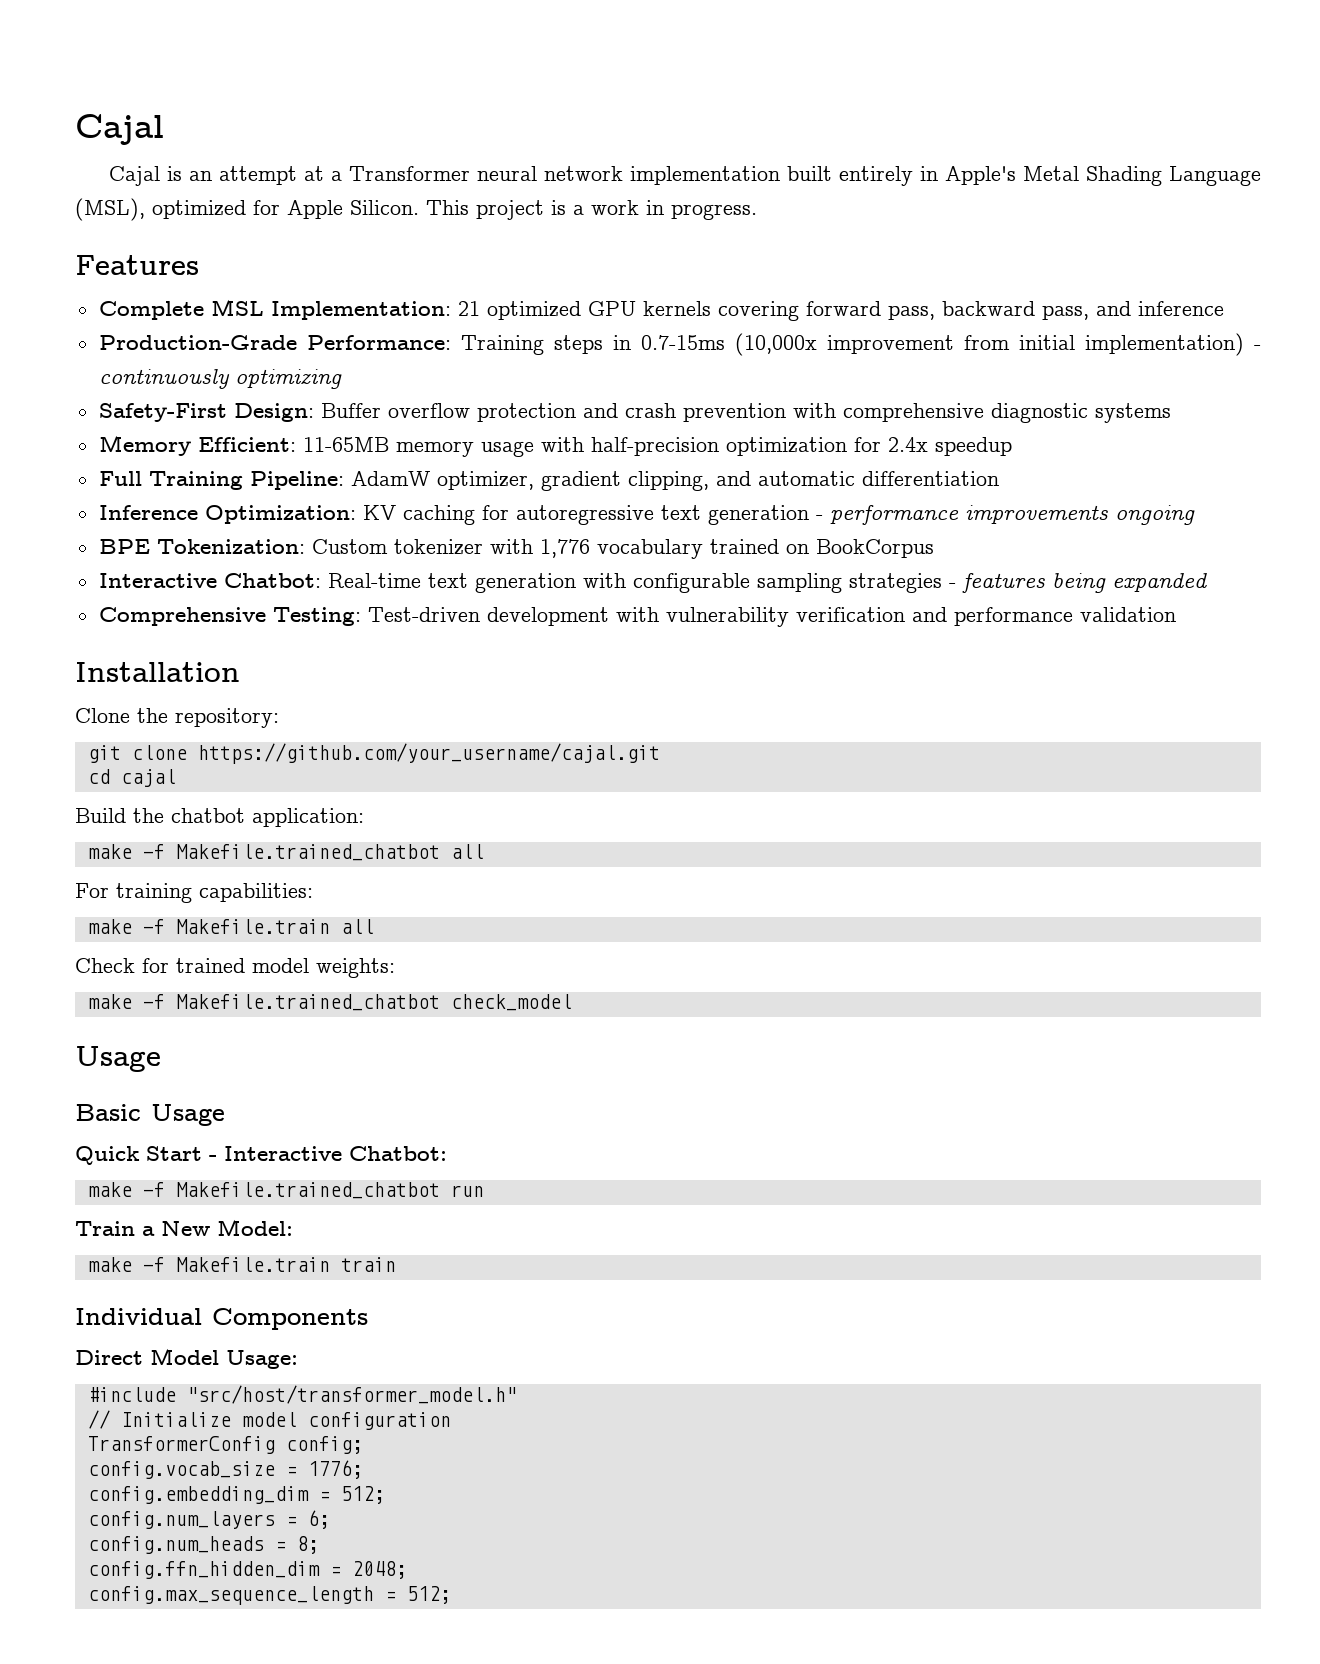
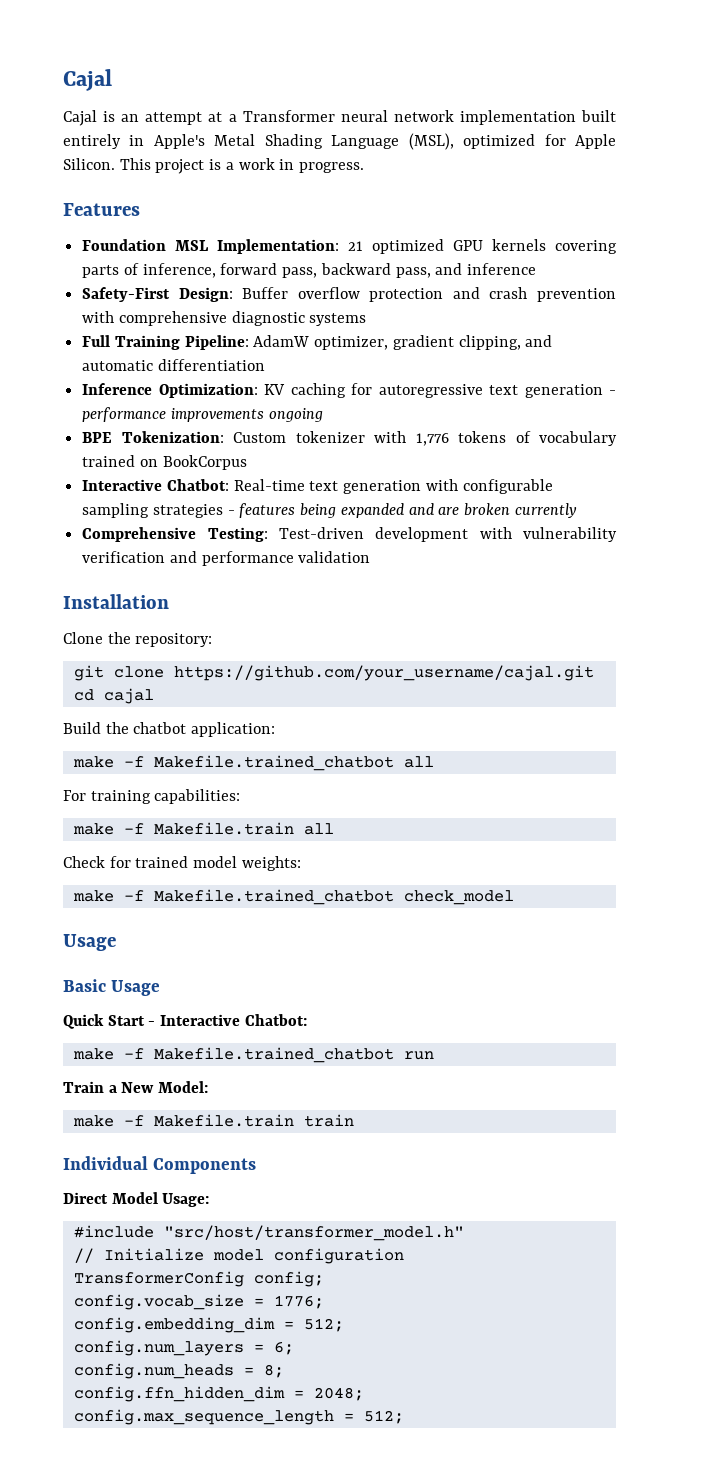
- Complete MSL Implementation: 21 optimized GPU kernels covering forward pass, backward pass, and inference
+ Foundation MSL Implementation: 21 optimized GPU kernels covering parts of inference, forward pass, backward pass, and inference
- Production-Grade Performance: Training steps in 0.7-15ms (10,000x improvement from initial implementation) - continuously optimizing
- Memory Efficient: 11-65MB memory usage with half-precision optimization for 2.4x speedup
- BPE Tokenization: Custom tokenizer with 1,776 vocabulary trained on BookCorpus
+ BPE Tokenization: Custom tokenizer with 1,776 tokens of vocabulary trained on BookCorpus
- Interactive Chatbot: Real-time text generation with configurable sampling strategies - features being expanded
+ Interactive Chatbot: Real-time text generation with configurable sampling strategies - features being expanded and are broken currently

